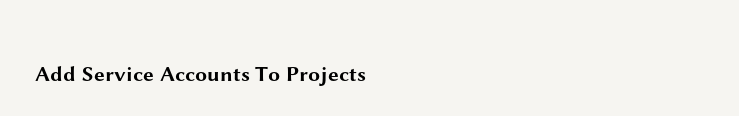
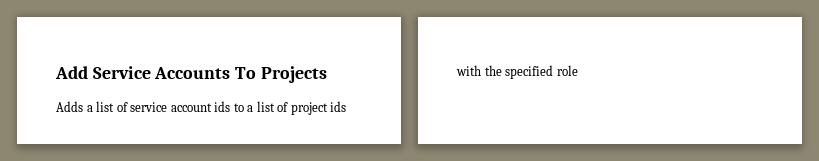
+ Adds a list of service account ids to a list of project ids with the specified role

